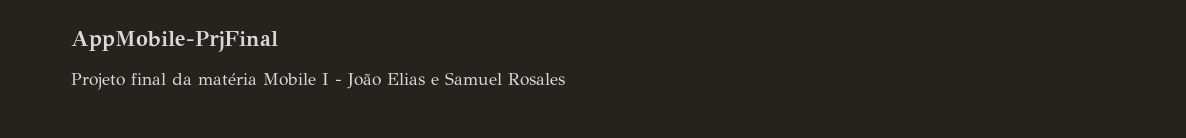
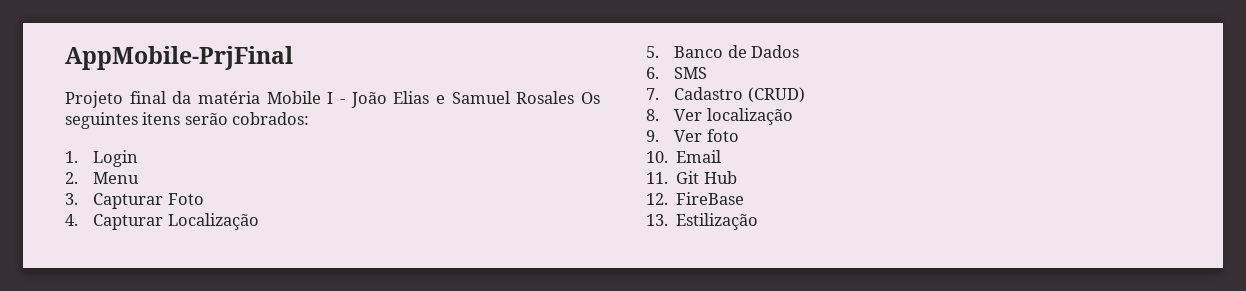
- Projeto final da matéria Mobile I - João Elias e Samuel Rosales
+ Projeto final da matéria Mobile I - João Elias e Samuel Rosales Os seguintes itens serão cobrados:
+ 1. Login
+ 2. Menu
+ 3. Capturar Foto
+ 4. Capturar Localização
+ 5. Banco de Dados
+ 6. SMS
+ 7. Cadastro (CRUD)
+ 8. Ver localização
+ 9. Ver foto
+ 10. Email
+ 11. Git Hub
+ 12. FireBase
+ 13. Estilização

